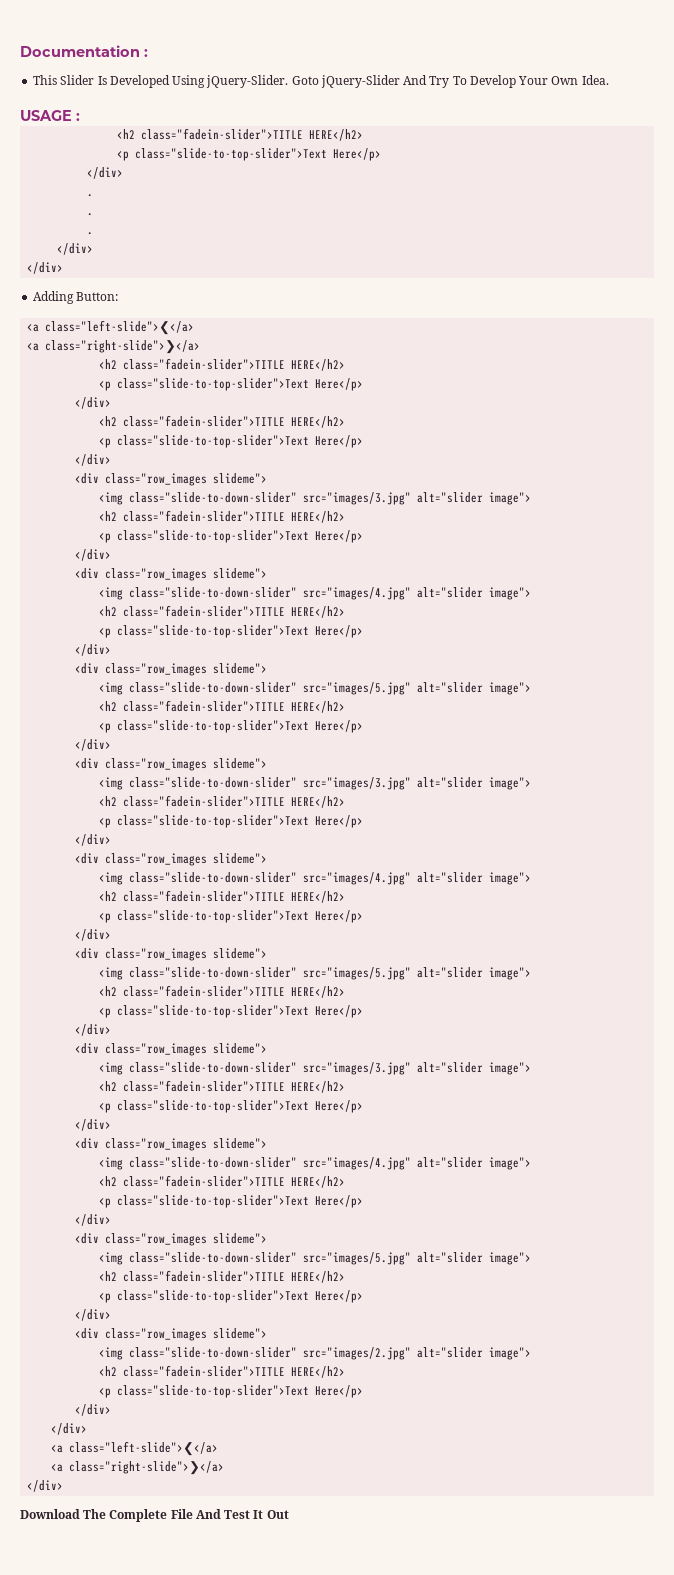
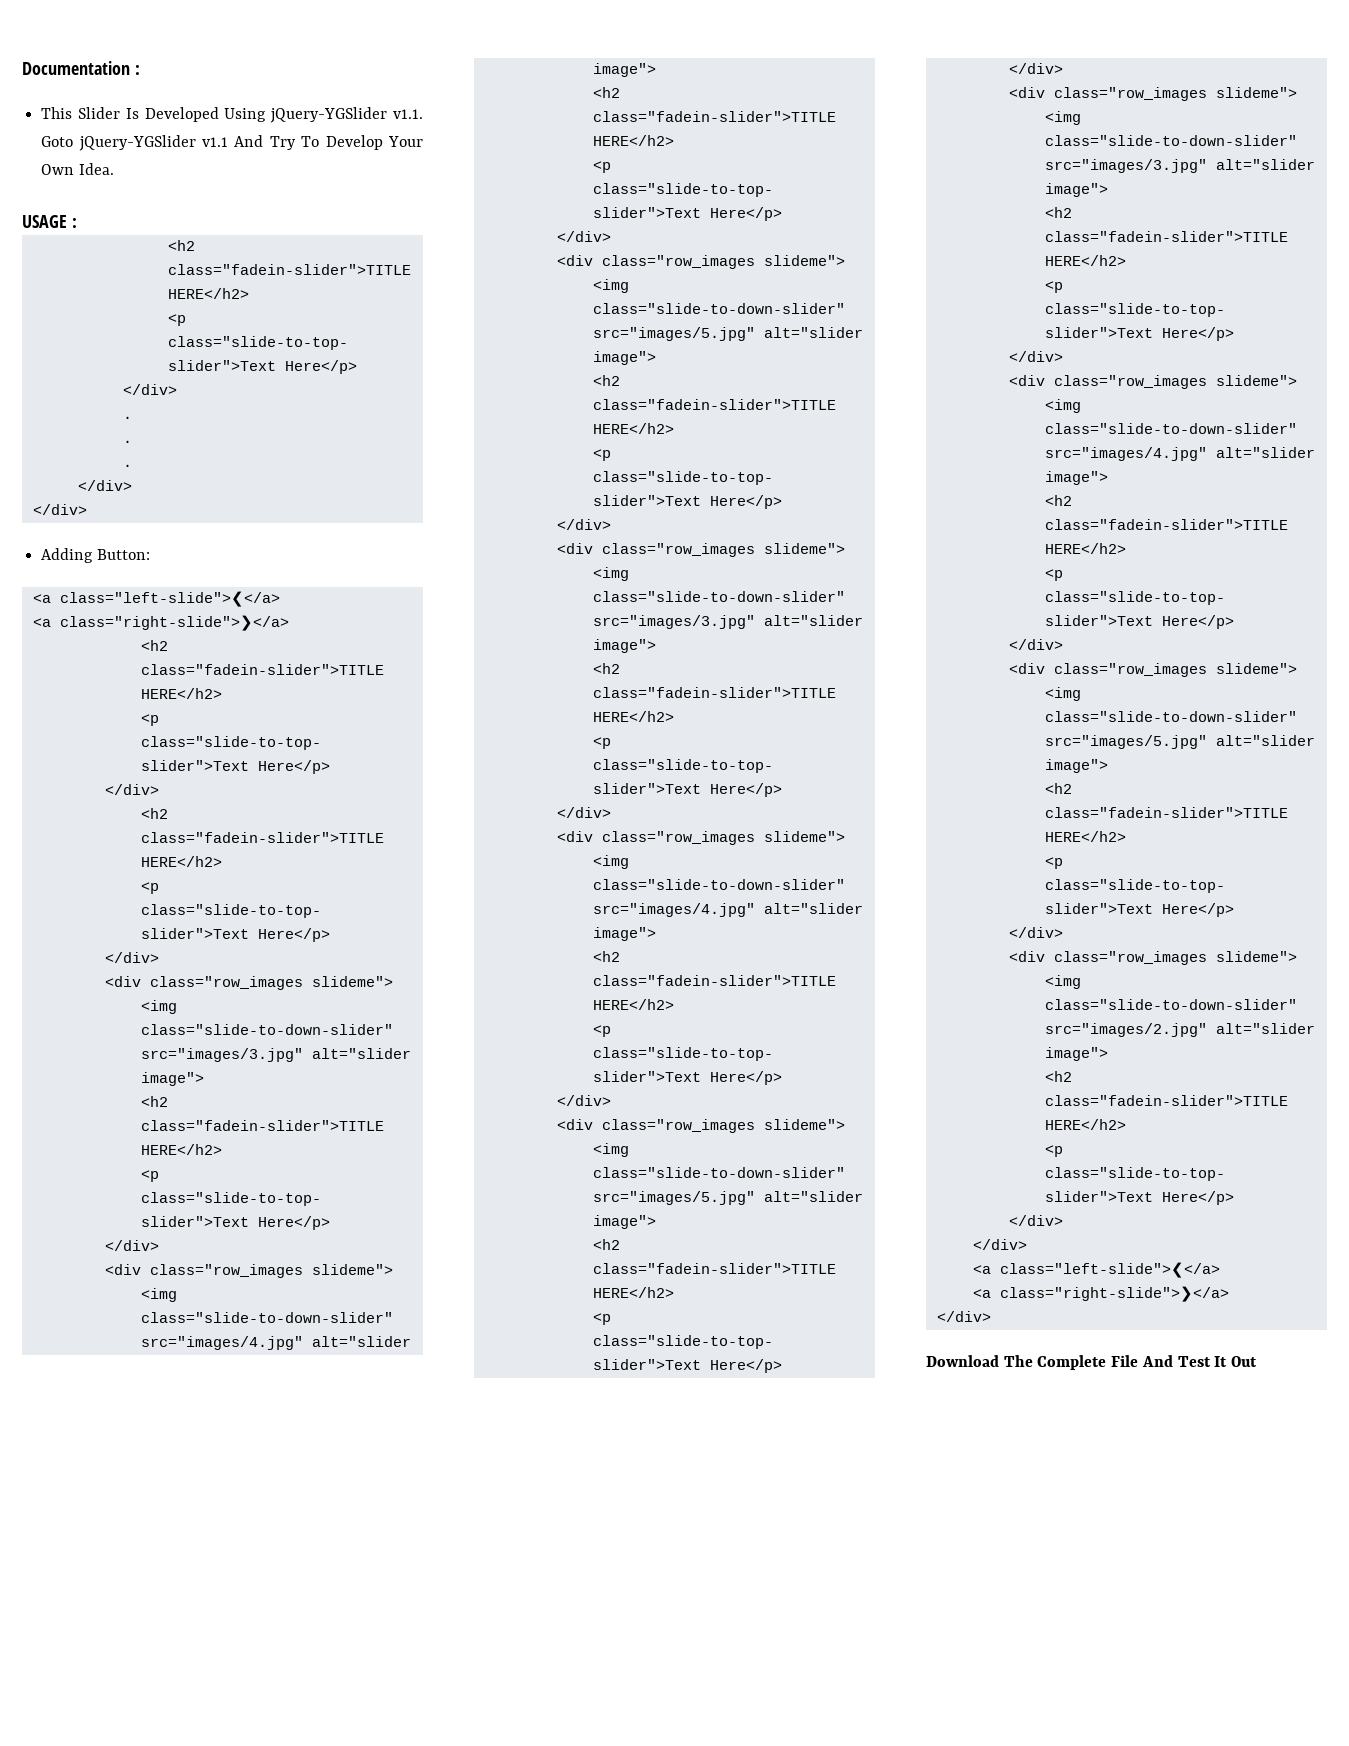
- This Slider Is Developed Using jQuery-Slider. Goto jQuery-Slider And Try To Develop Your Own Idea.
+ This Slider Is Developed Using jQuery-YGSlider v1.1. Goto jQuery-YGSlider v1.1 And Try To Develop Your Own Idea.

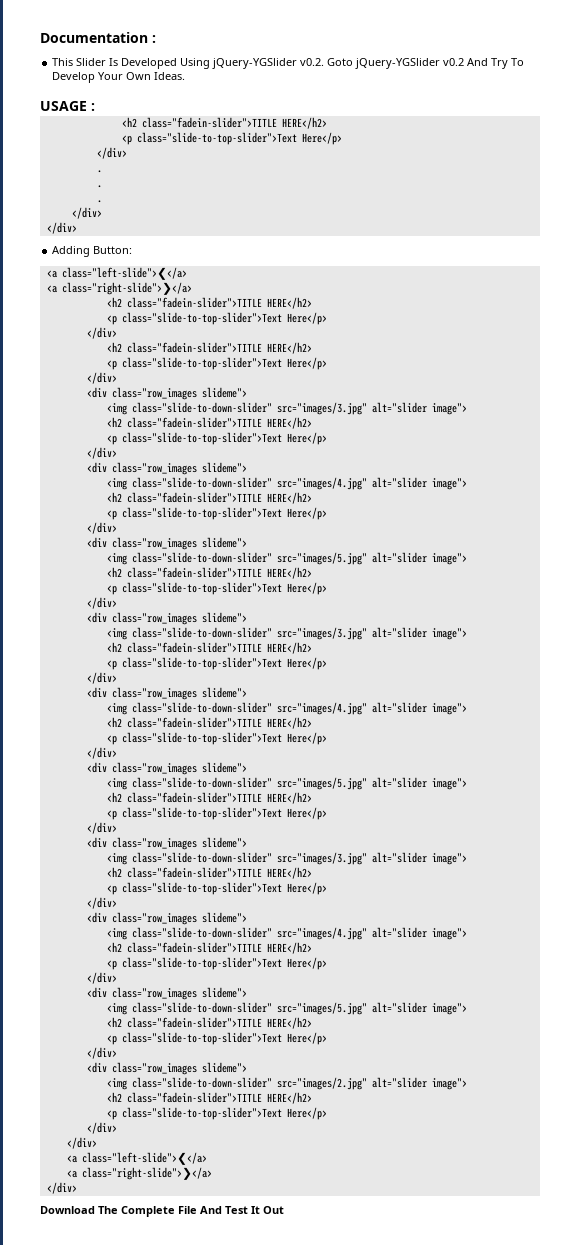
- This Slider Is Developed Using jQuery-YGSlider v1.1. Goto jQuery-YGSlider v1.1 And Try To Develop Your Own Idea.
+ This Slider Is Developed Using jQuery-YGSlider v0.2. Goto jQuery-YGSlider v0.2 And Try To Develop Your Own Ideas.

